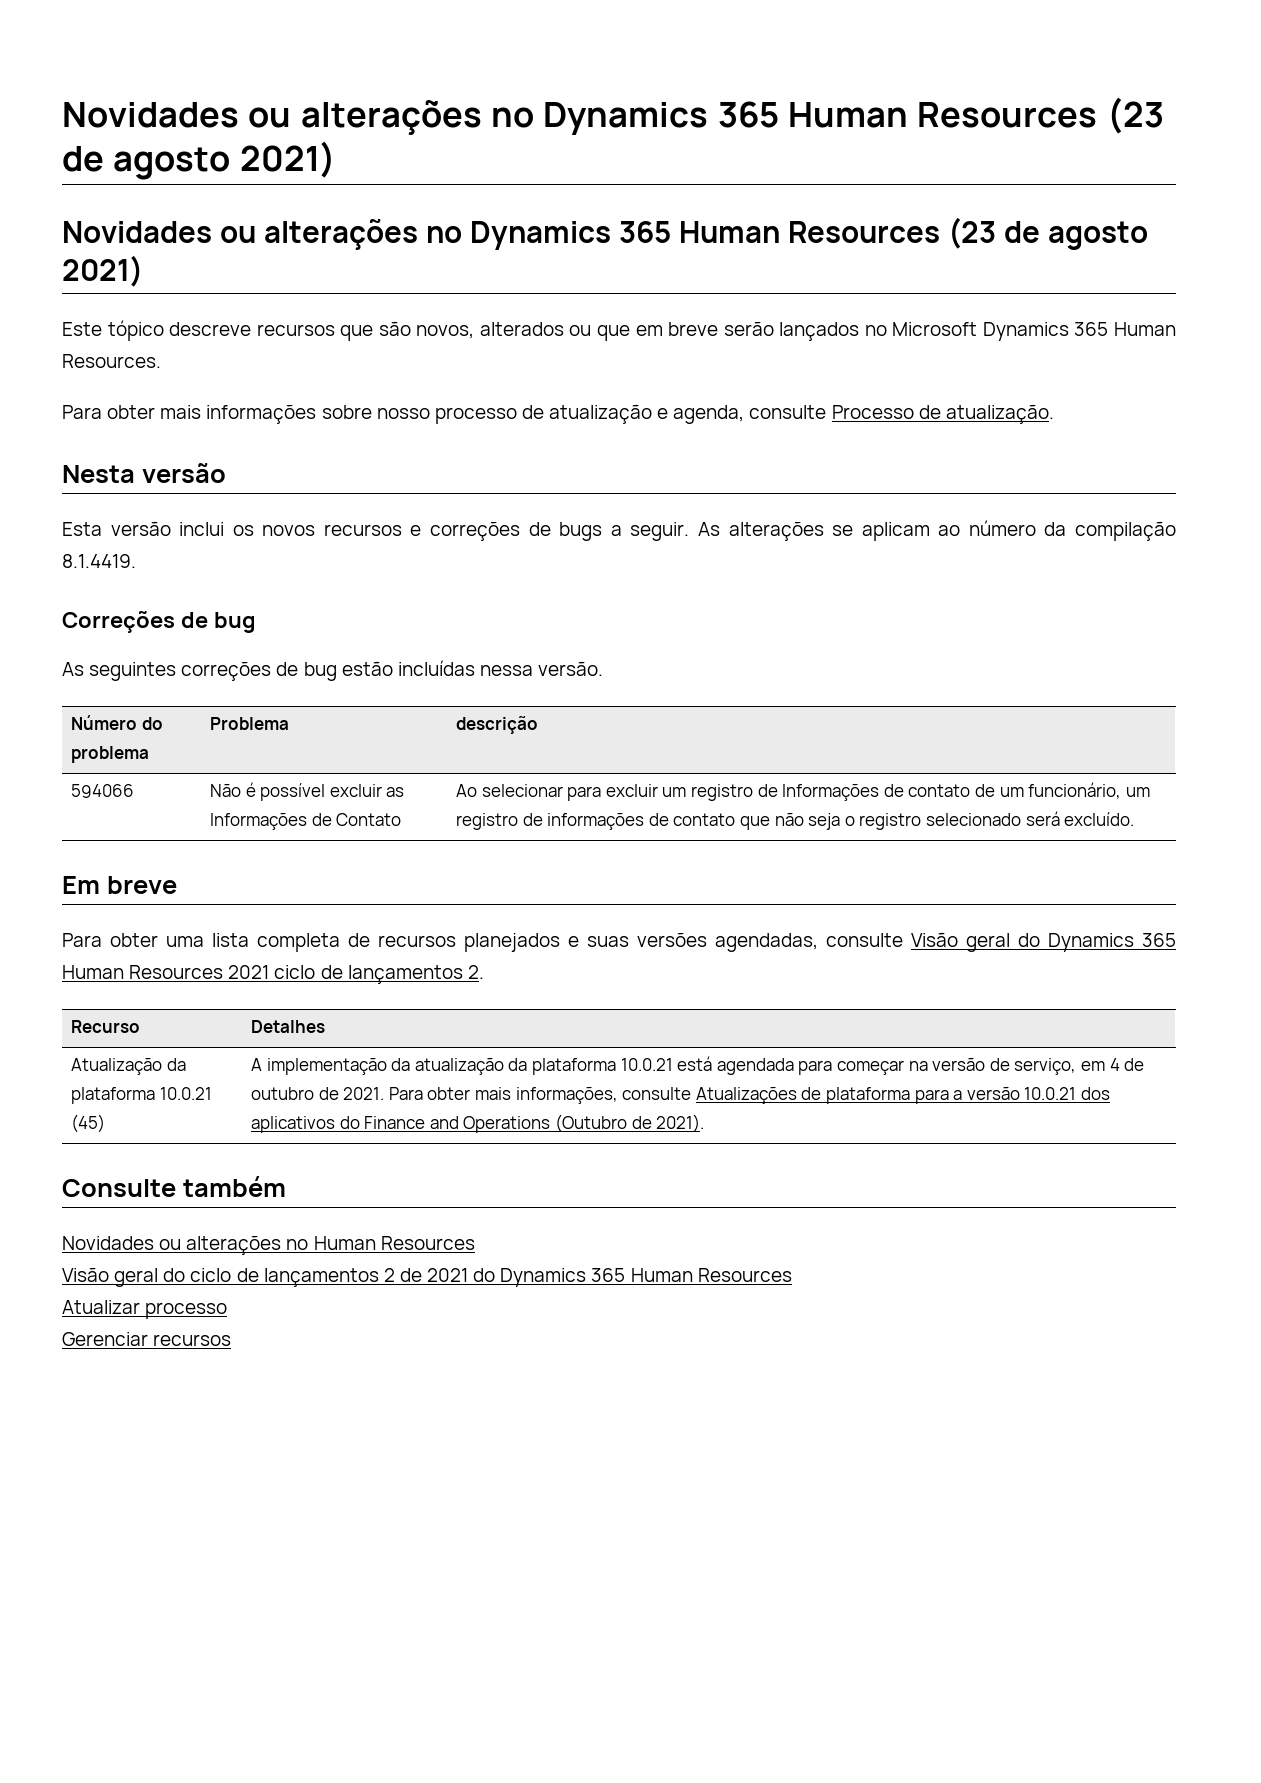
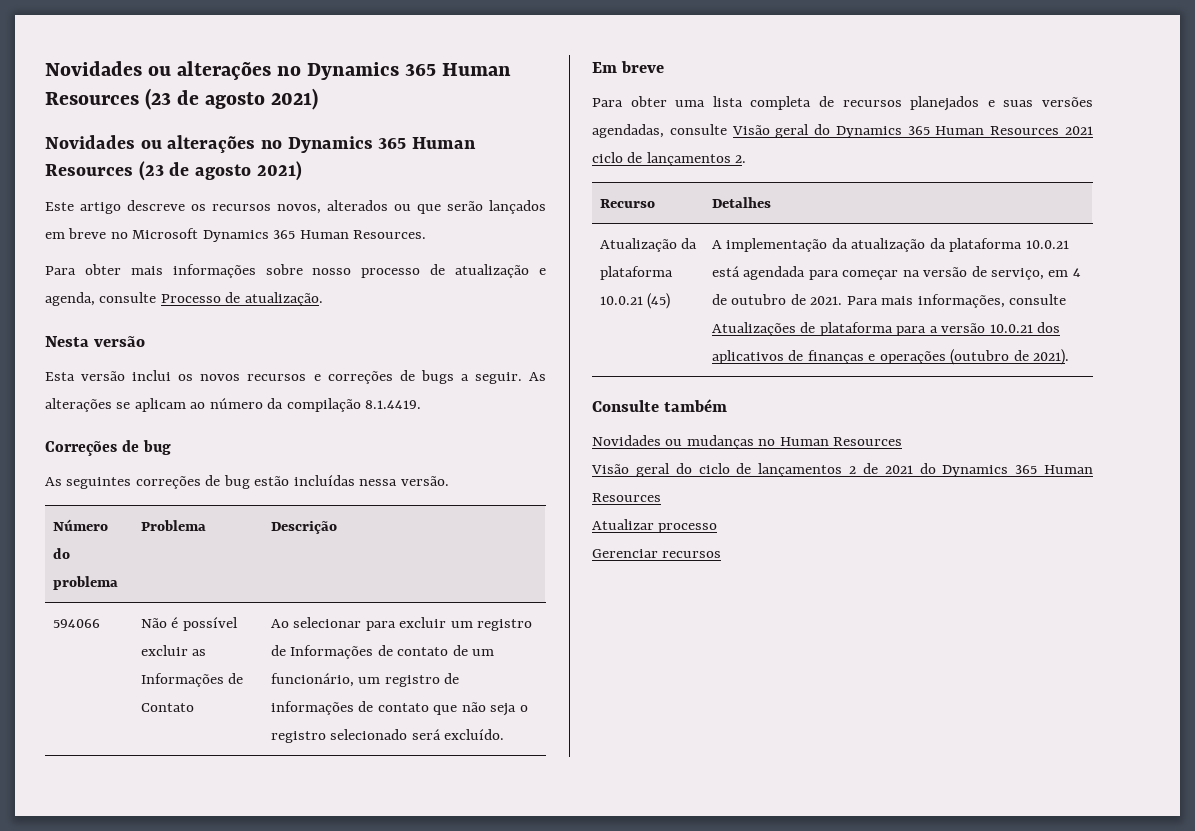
- Este tópico descreve recursos que são novos, alterados ou que em breve serão lançados no Microsoft Dynamics 365 Human Resources.
+ Este artigo descreve os recursos novos, alterados ou que serão lançados em breve no Microsoft Dynamics 365 Human Resources.
- Número do problema | Problema | descrição
+ Número do problema | Problema | Descrição
- Para obter mais informações, consulte Atualizações de plataforma para a versão 10.0.21 dos aplicativos do Finance and Operations (Outubro de 2021).
+ Para mais informações, consulte Atualizações de plataforma para a versão 10.0.21 dos aplicativos de finanças e operações (outubro de 2021).
- Novidades ou alterações no Human Resources
+ Novidades ou mudanças no Human Resources

